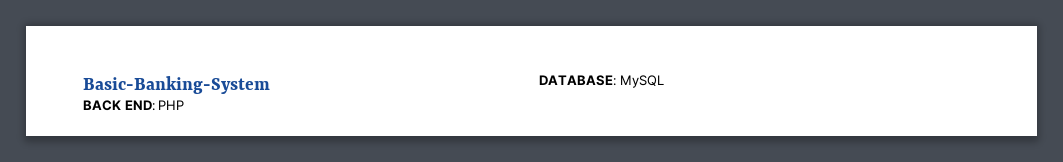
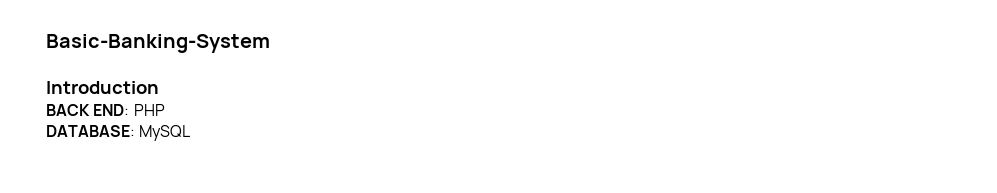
+ Introduction

